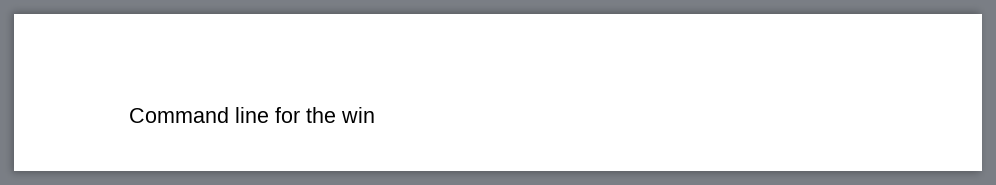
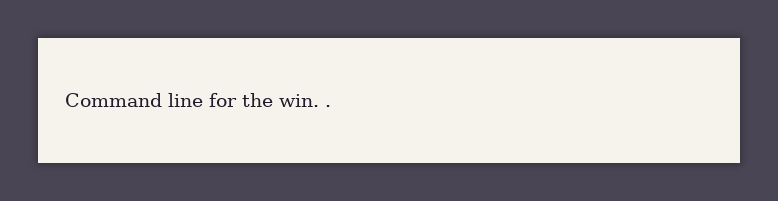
- Command line for the win
+ Command line for the win. .

